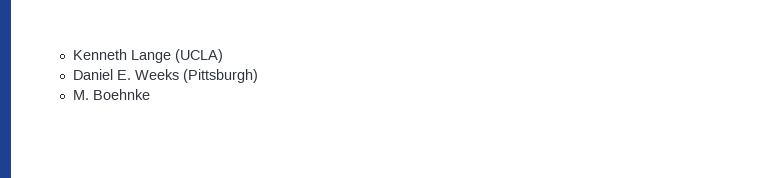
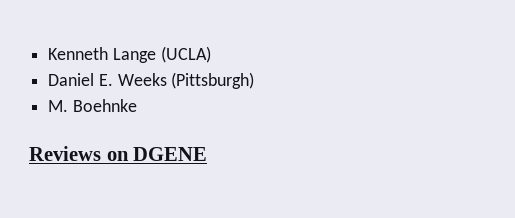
+ Reviews on DGENE

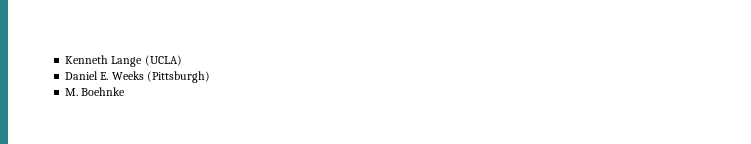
- Reviews on DGENE

